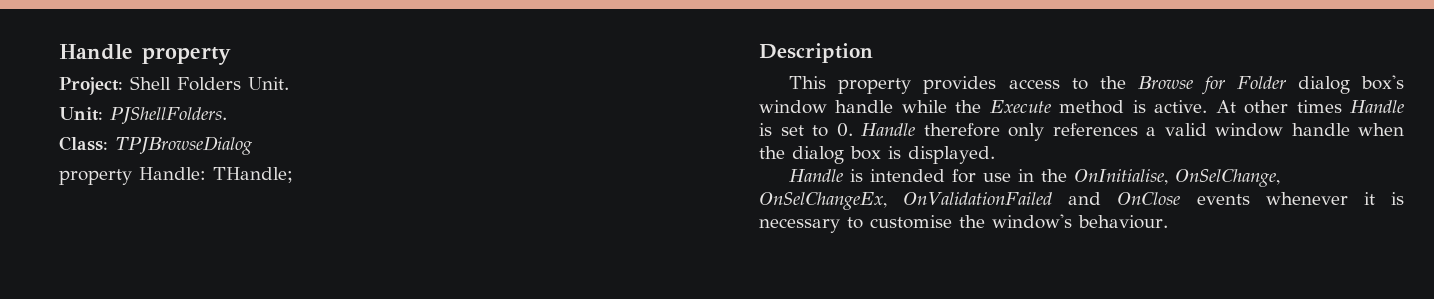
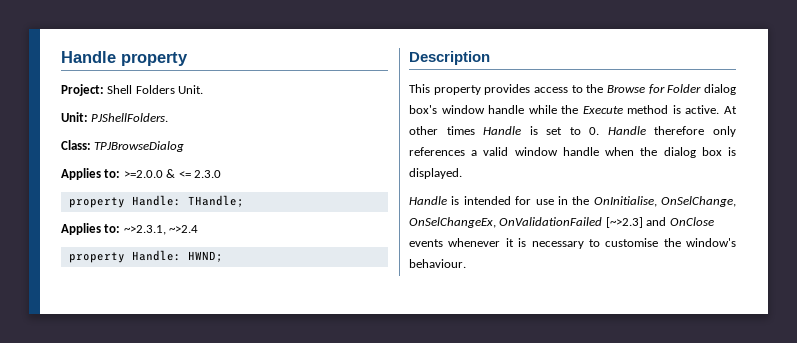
+ Applies to: >=2.0.0 & <= 2.3.0
  property Handle: THandle;
+ Applies to: ~>2.3.1, ~>2.4
+ property Handle: HWND;
- Handle is intended for use in the OnInitialise, OnSelChange, OnSelChangeEx, OnValidationFailed and OnClose events whenever it is necessary to customise the window's behaviour.
+ Handle is intended for use in the OnInitialise, OnSelChange, OnSelChangeEx, OnValidationFailed [~>2.3] and OnClose events whenever it is necessary to customise the window's behaviour.

